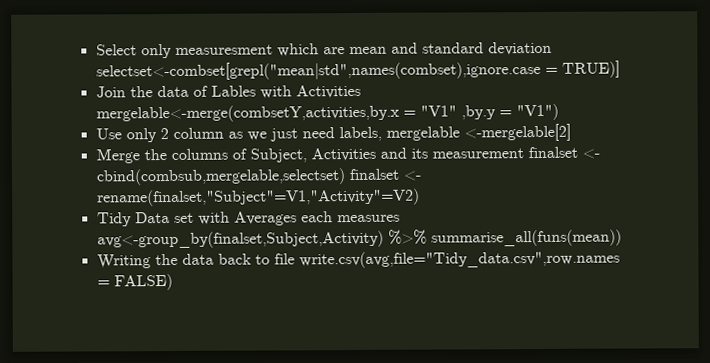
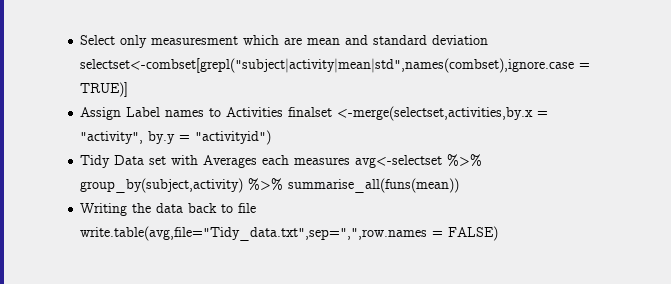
- Select only measuresment which are mean and standard deviation selectset<-combset[grepl("mean|std",names(combset),ignore.case = TRUE)]
+ Select only measuresment which are mean and standard deviation selectset<-combset[grepl("subject|activity|mean|std",names(combset),ignore.case = TRUE)]
- Join the data of Lables with Activities mergelable<-merge(combsetY,activities,by.x = "V1" ,by.y = "V1")
- Use only 2 column as we just need labels, mergelable <-mergelable[2]
- Merge the columns of Subject, Activities and its measurement finalset <- cbind(combsub,mergelable,selectset) finalset <- rename(finalset,"Subject"=V1,"Activity"=V2)
+ Assign Label names to Activities finalset <-merge(selectset,activities,by.x = "activity", by.y = "activityid")
- Tidy Data set with Averages each measures avg<-group_by(finalset,Subject,Activity) %>% summarise_all(funs(mean))
+ Tidy Data set with Averages each measures avg<-selectset %>% group_by(subject,activity) %>% summarise_all(funs(mean))
- Writing the data back to file write.csv(avg,file="Tidy_data.csv",row.names = FALSE)
+ Writing the data back to file write.table(avg,file="Tidy_data.txt",sep=",",row.names = FALSE)

